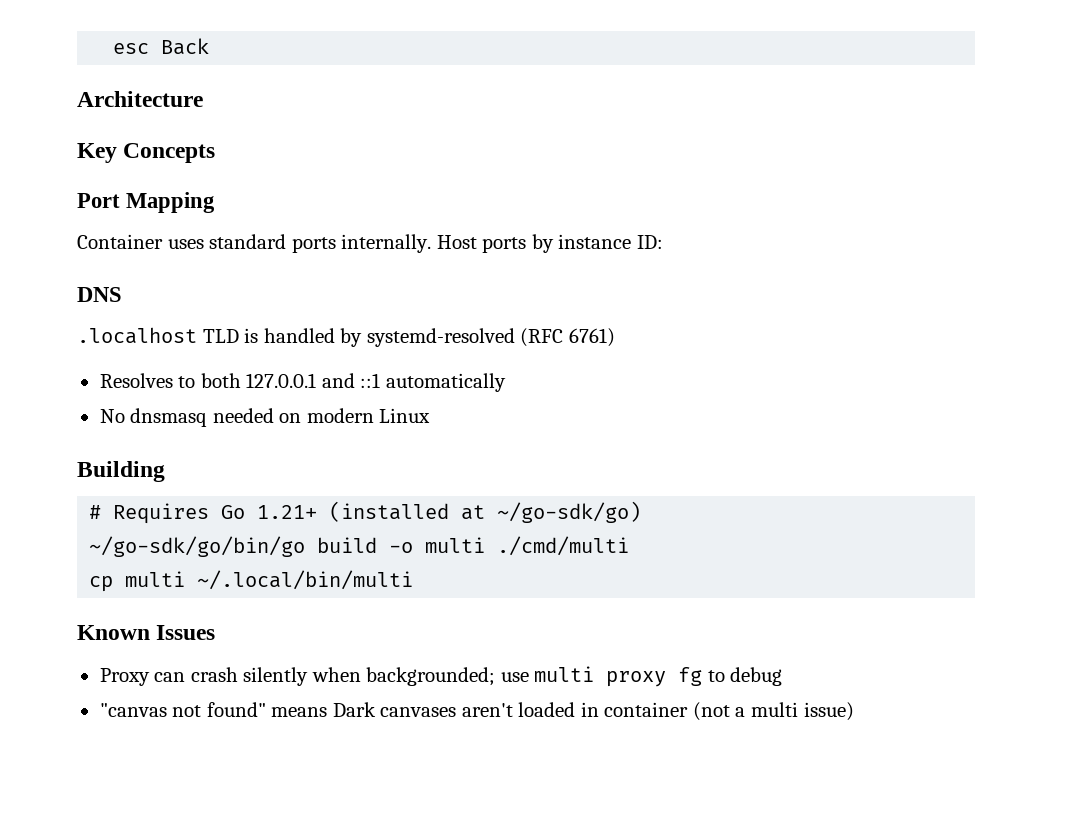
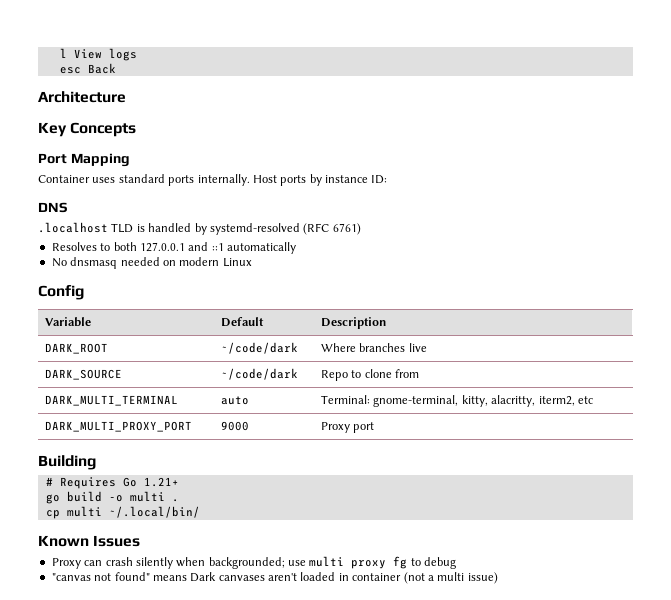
+ l View logs
+ Config
+ Variable | Default | Description
+ DARK_ROOT | ~/code/dark | Where branches live
+ DARK_SOURCE | ~/code/dark | Repo to clone from
+ DARK_MULTI_TERMINAL | auto | Terminal: gnome-terminal, kitty, alacritty, iterm2, etc
+ DARK_MULTI_PROXY_PORT | 9000 | Proxy port
- # Requires Go 1.21+ (installed at ~/go-sdk/go)
- ~/go-sdk/go/bin/go build -o multi ./cmd/multi
+ # Requires Go 1.21+
+ go build -o multi .
- cp multi ~/.local/bin/multi
+ cp multi ~/.local/bin/

